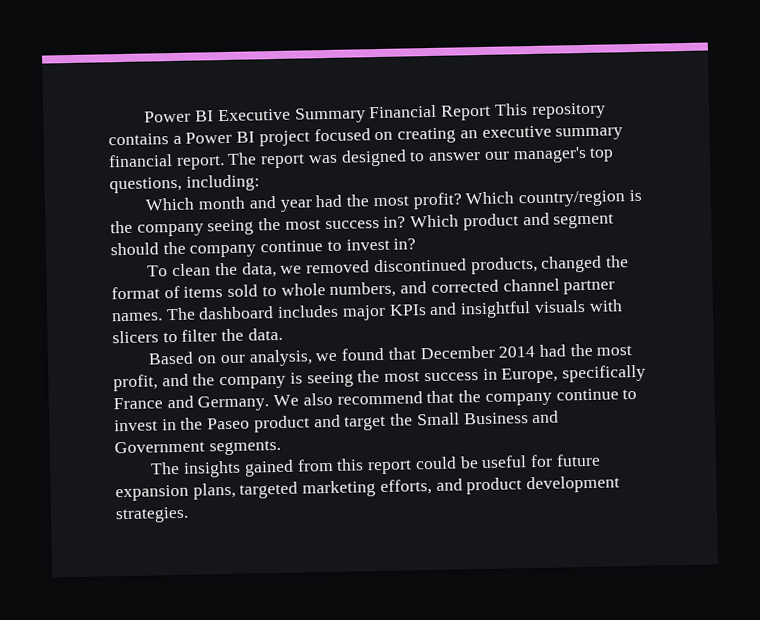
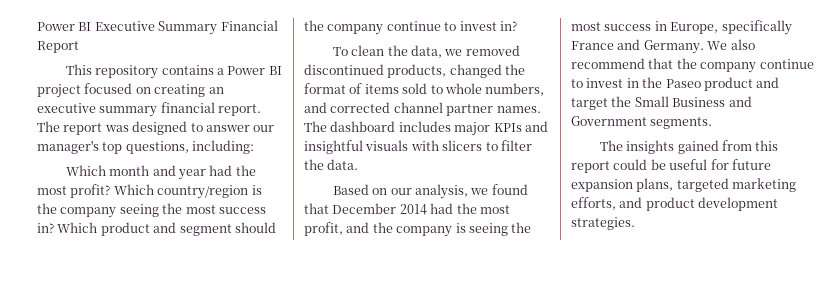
- Power BI Executive Summary Financial Report This repository contains a Power BI project focused on creating an executive summary financial report.
+ Power BI Executive Summary Financial Report
+ This repository contains a Power BI project focused on creating an executive summary financial report.

